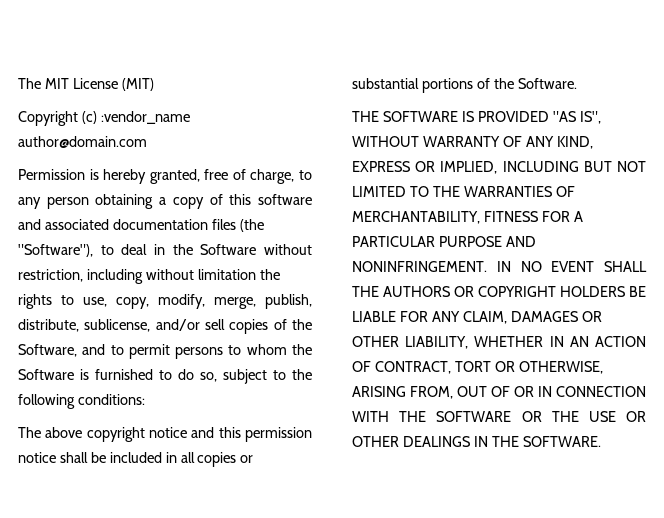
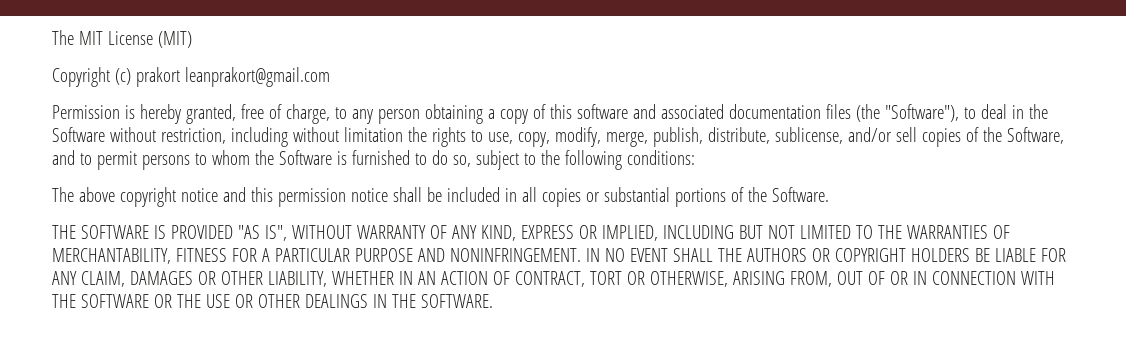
- Copyright (c) :vendor_name author@domain.com
+ Copyright (c) prakort leanprakort@gmail.com

